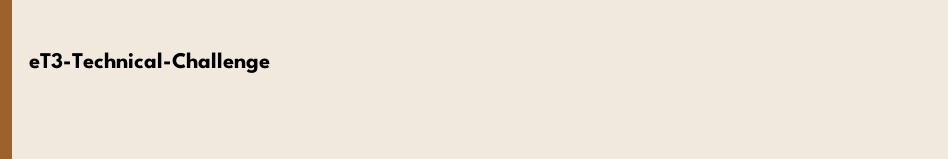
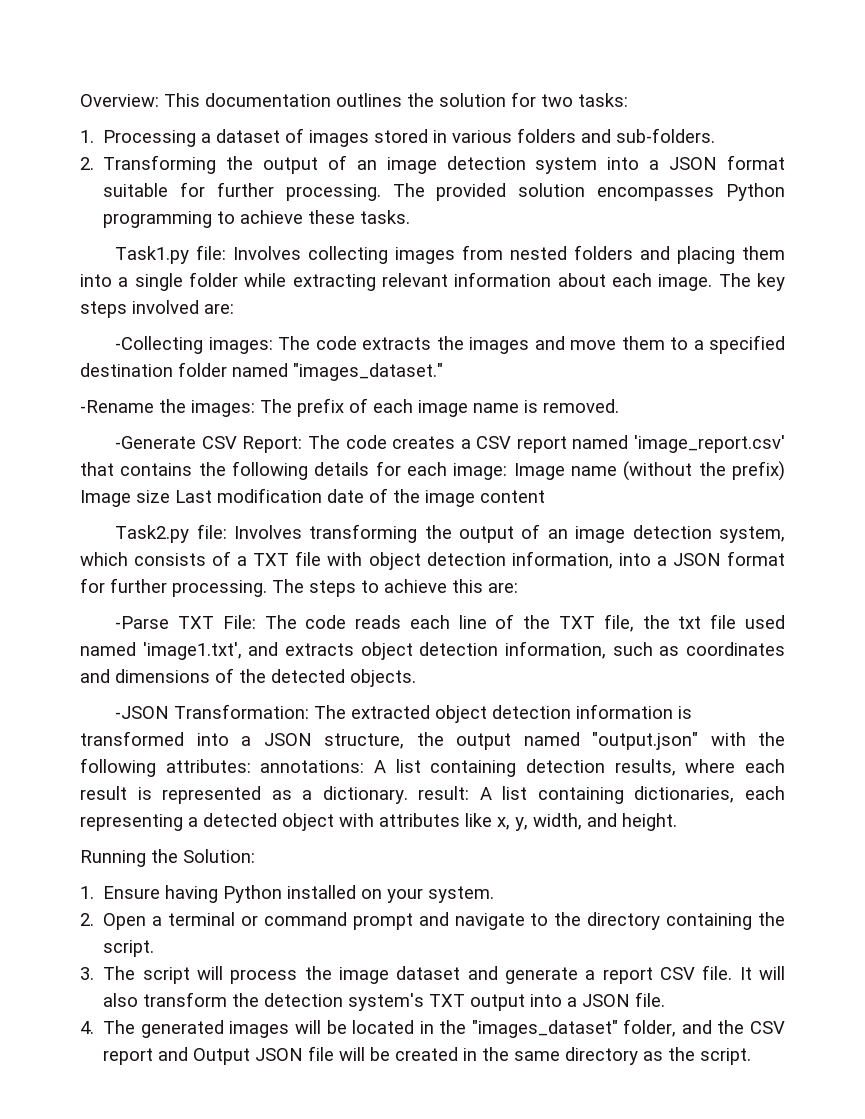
- eT3-Technical-Challenge
+ Overview: This documentation outlines the solution for two tasks:
+ 1. Processing a dataset of images stored in various folders and sub-folders.
+ 2. Transforming the output of an image detection system into a JSON format suitable for further processing. The provided solution encompasses Python programming to achieve these tasks.
+ Task1.py file: Involves collecting images from nested folders and placing them into a single folder while extracting relevant information about each image. The key steps involved are:
+ -Collecting images: The code extracts the images and move them to a specified destination folder named "images_dataset."
+ -Rename the images: The prefix of each image name is removed.
+ -Generate CSV Report: The code creates a CSV report named 'image_report.csv' that contains the following details for each image: Image name (without the prefix) Image size Last modification date of the image content
+ Task2.py file: Involves transforming the output of an image detection system, which consists of a TXT file with object detection information, into a JSON format for further processing. The steps to achieve this are:
+ -Parse TXT File: The code reads each line of the TXT file, the txt file used named 'image1.txt', and extracts object detection information, such as coordinates and dimensions of the detected objects.
+ -JSON Transformation: The extracted object detection information is transformed into a JSON structure, the output named "output.json" with the following attributes: annotations: A list containing detection results, where each result is represented as a dictionary. result: A list containing dictionaries, each representing a detected object with attributes like x, y, width, and height.
+ Running the Solution:
+ 1. Ensure having Python installed on your system.
+ 2. Open a terminal or command prompt and navigate to the directory containing the script.
+ 3. The script will process the image dataset and generate a report CSV file. It will also transform the detection system's TXT output into a JSON file.
+ 4. The generated images will be located in the "images_dataset" folder, and the CSV report and Output JSON file will be created in the same directory as the script.

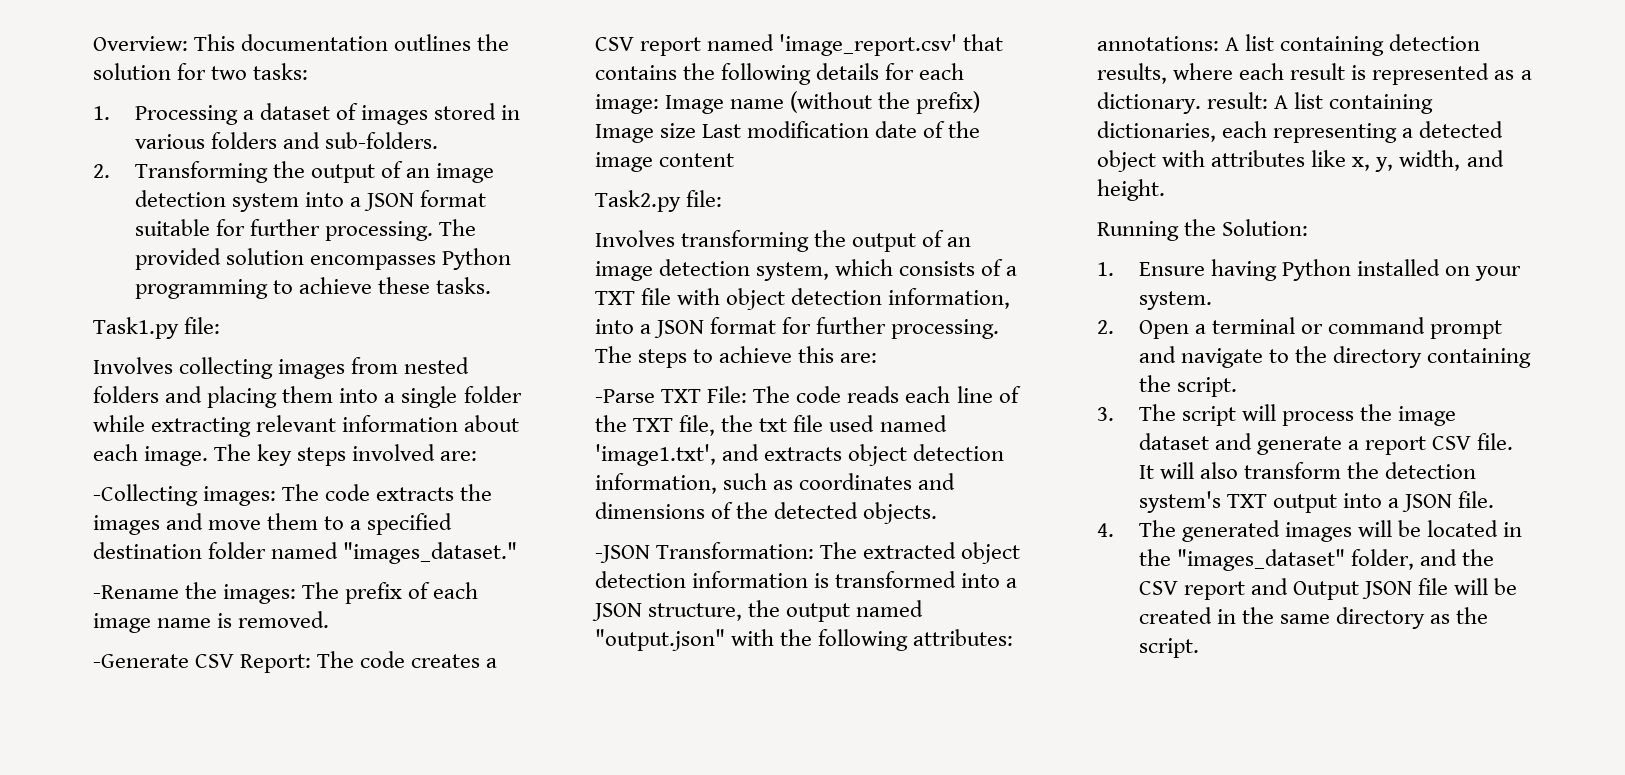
- Task1.py file: Involves collecting images from nested folders and placing them into a single folder while extracting relevant information about each image.
+ Task1.py file:
+ Involves collecting images from nested folders and placing them into a single folder while extracting relevant information about each image.
- Task2.py file: Involves transforming the output of an image detection system, which consists of a TXT file with object detection information, into a JSON format for further processing.
+ Task2.py file:
+ Involves transforming the output of an image detection system, which consists of a TXT file with object detection information, into a JSON format for further processing.

